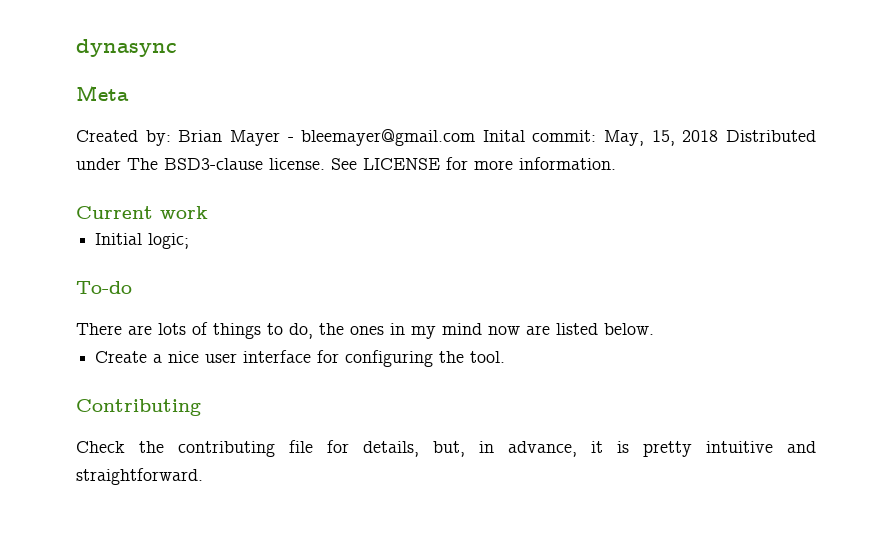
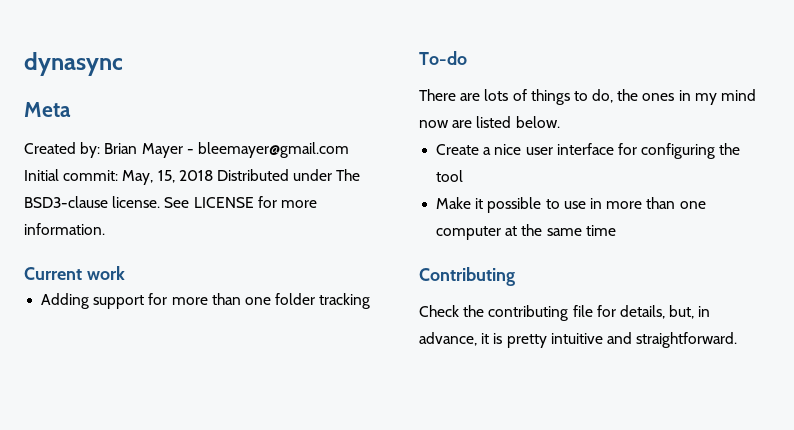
- Created by: Brian Mayer - bleemayer@gmail.com Inital commit: May, 15, 2018 Distributed under The BSD3-clause license.
+ Created by: Brian Mayer - bleemayer@gmail.com Initial commit: May, 15, 2018 Distributed under The BSD3-clause license.
- Initial logic;
+ Adding support for more than one folder tracking
- Create a nice user interface for configuring the tool.
+ Create a nice user interface for configuring the tool
+ Make it possible to use in more than one computer at the same time

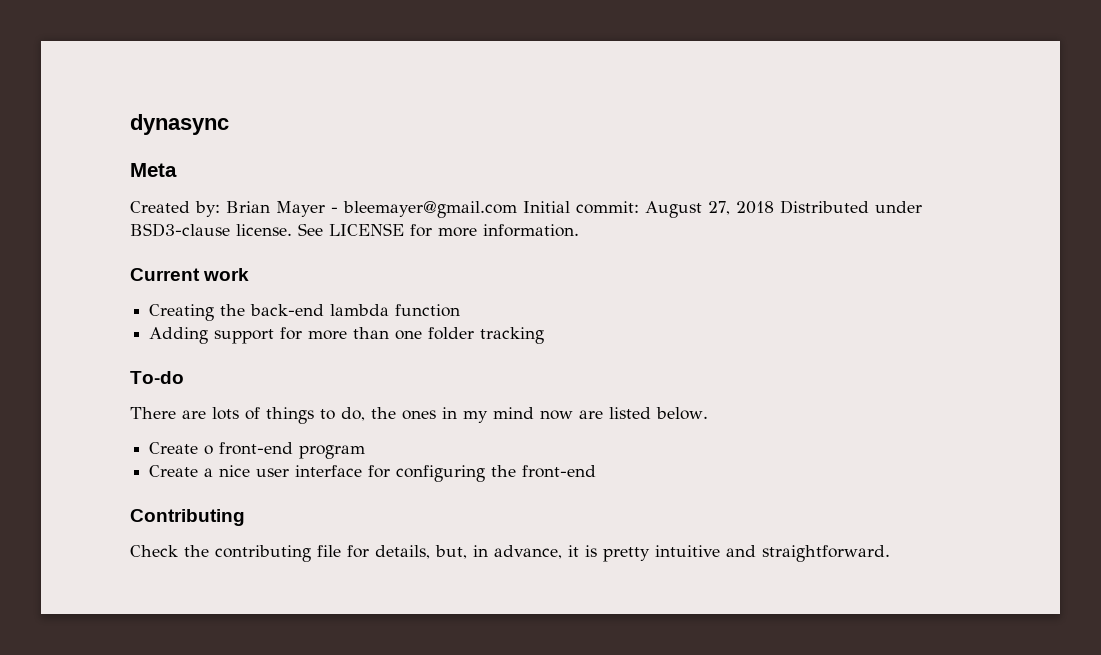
- Created by: Brian Mayer - bleemayer@gmail.com Initial commit: May, 15, 2018 Distributed under The BSD3-clause license.
+ Created by: Brian Mayer - bleemayer@gmail.com Initial commit: August 27, 2018 Distributed under BSD3-clause license.
+ Creating the back-end lambda function
+ Create o front-end program
- Create a nice user interface for configuring the tool
- Make it possible to use in more than one computer at the same time
+ Create a nice user interface for configuring the front-end

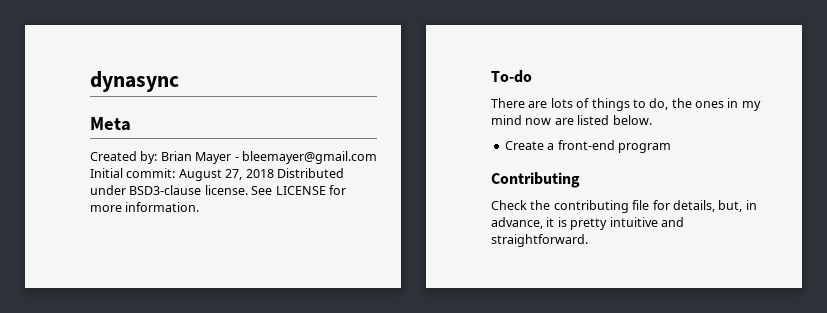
- Current work
- Creating the back-end lambda function
- Adding support for more than one folder tracking
- Create o front-end program
+ Create a front-end program
- Create a nice user interface for configuring the front-end

